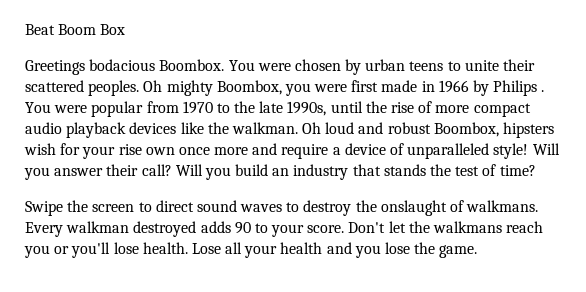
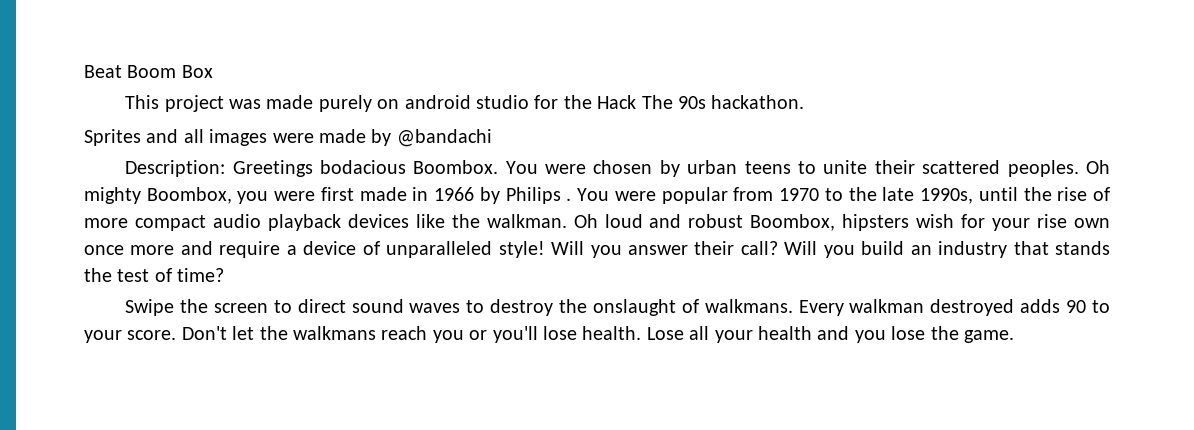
- Greetings bodacious Boombox.
+ This project was made purely on android studio for the Hack The 90s hackathon.
+ Sprites and all images were made by @bandachi
+ Description: Greetings bodacious Boombox.

